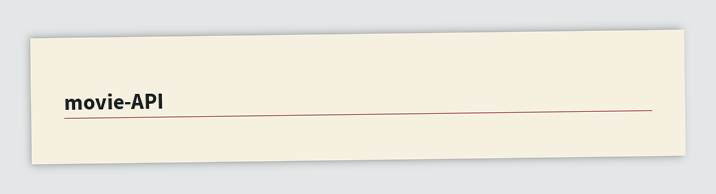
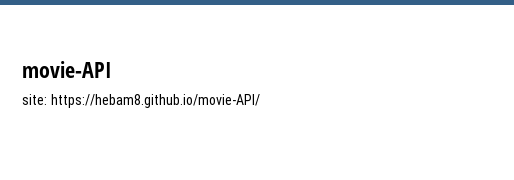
+ site: https://hebam8.github.io/movie-API/

